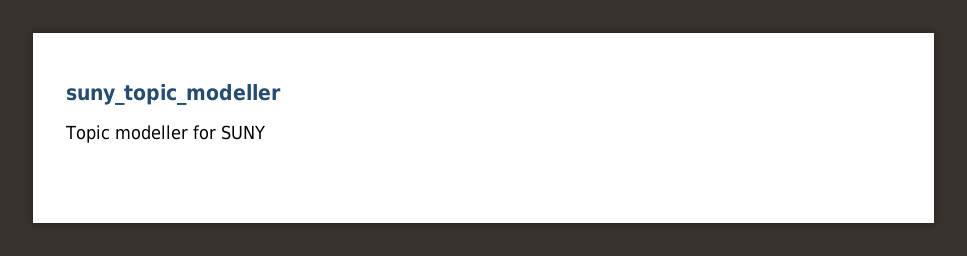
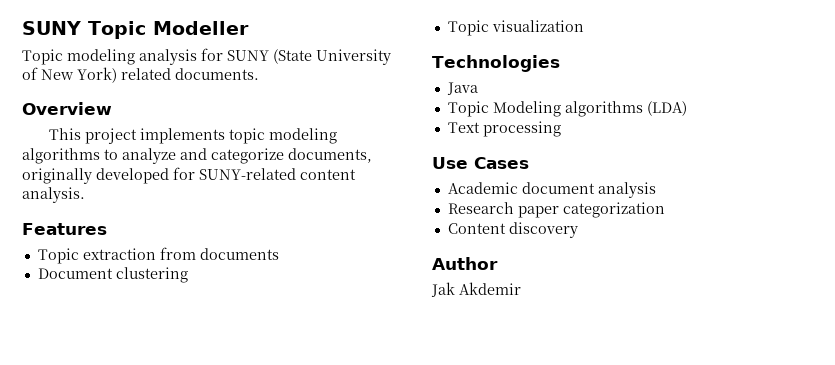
- suny_topic_modeller
- Topic modeller for SUNY
+ SUNY Topic Modeller
+ Topic modeling analysis for SUNY (State University of New York) related documents.
+ Overview
+ This project implements topic modeling algorithms to analyze and categorize documents, originally developed for SUNY-related content analysis.
+ Features
+ Topic extraction from documents
+ Document clustering
+ Topic visualization
+ Technologies
+ Java
+ Topic Modeling algorithms (LDA)
+ Text processing
+ Use Cases
+ Academic document analysis
+ Research paper categorization
+ Content discovery
+ Author
+ Jak Akdemir

